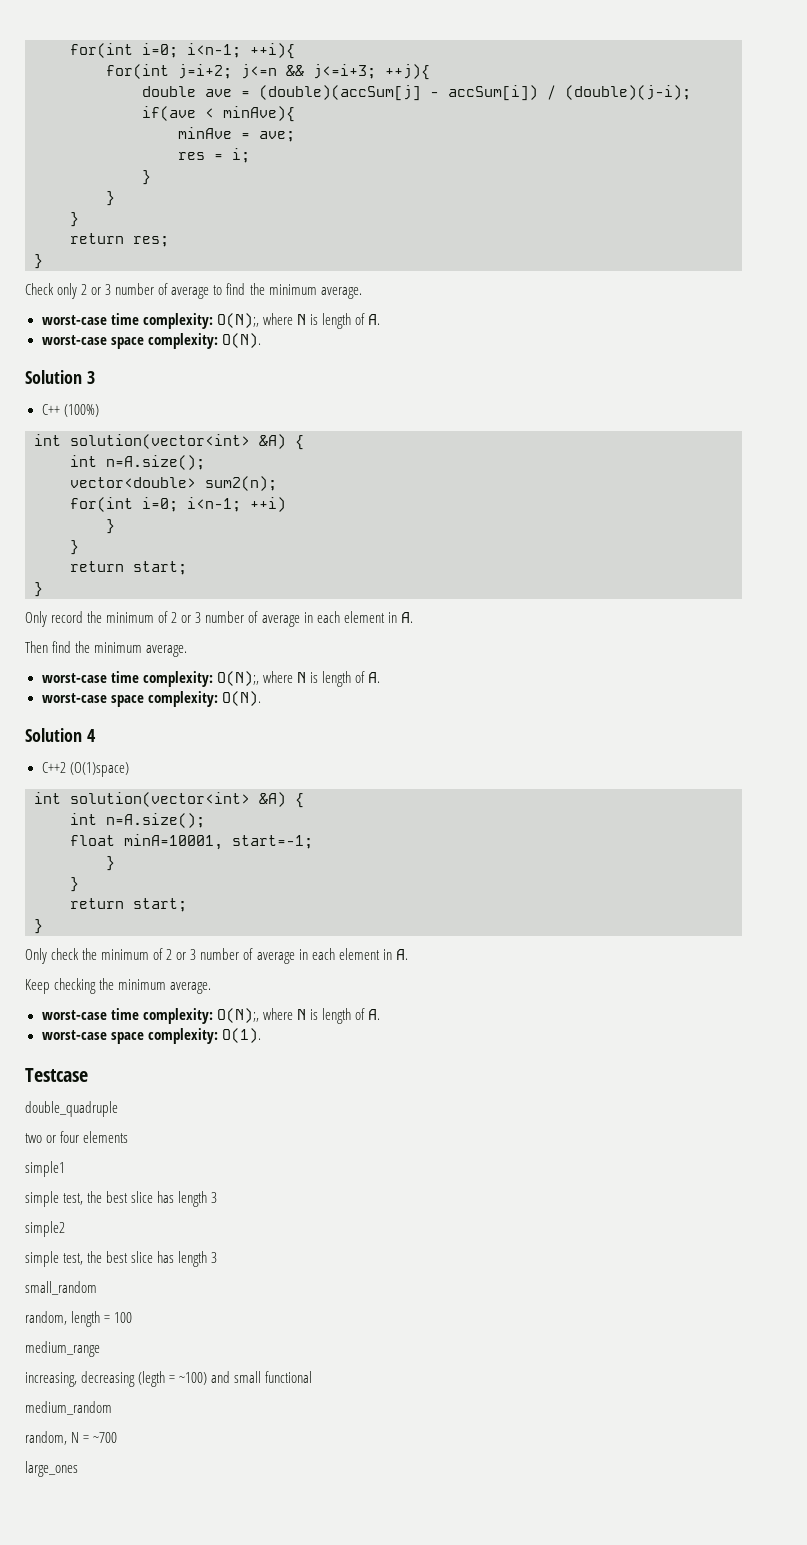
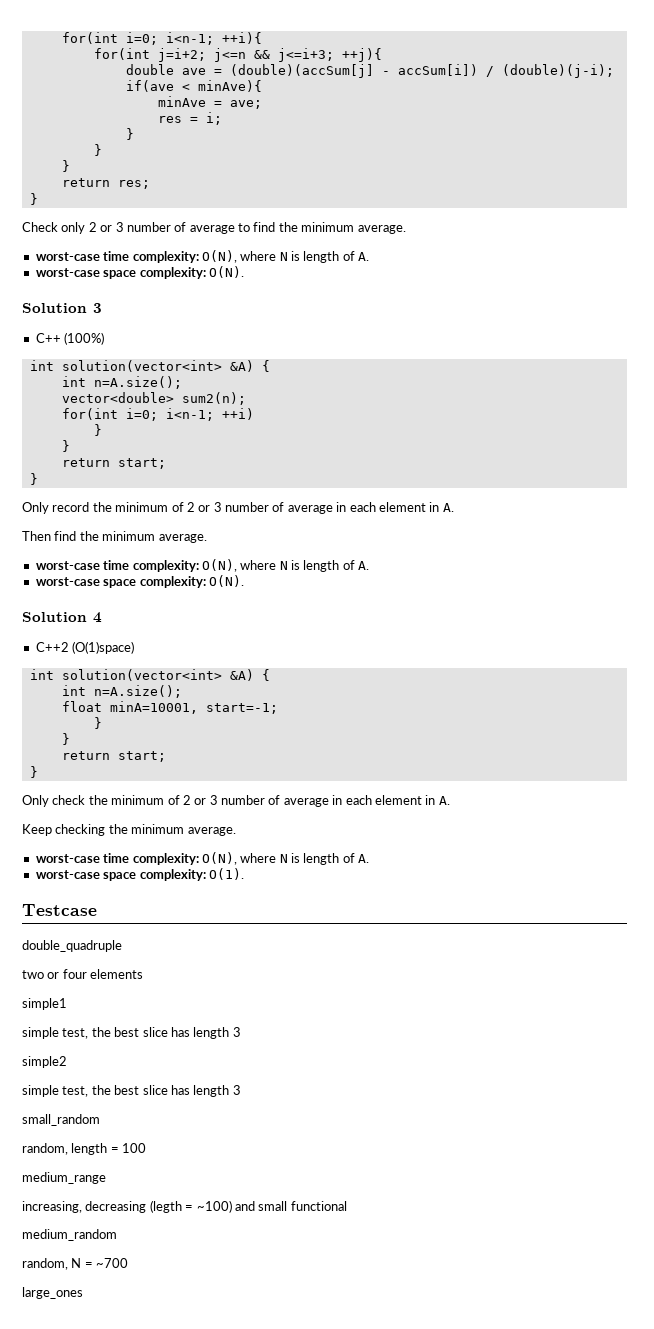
  Check only 2 or 3 number of average to find the minimum average.
- worst-case time complexity: O(N);, where N is length of A.
+ worst-case time complexity: O(N), where N is length of A.
  Then find the minimum average.
- worst-case time complexity: O(N);, where N is length of A.
+ worst-case time complexity: O(N), where N is length of A.
  Keep checking the minimum average.
- worst-case time complexity: O(N);, where N is length of A.
+ worst-case time complexity: O(N), where N is length of A.

